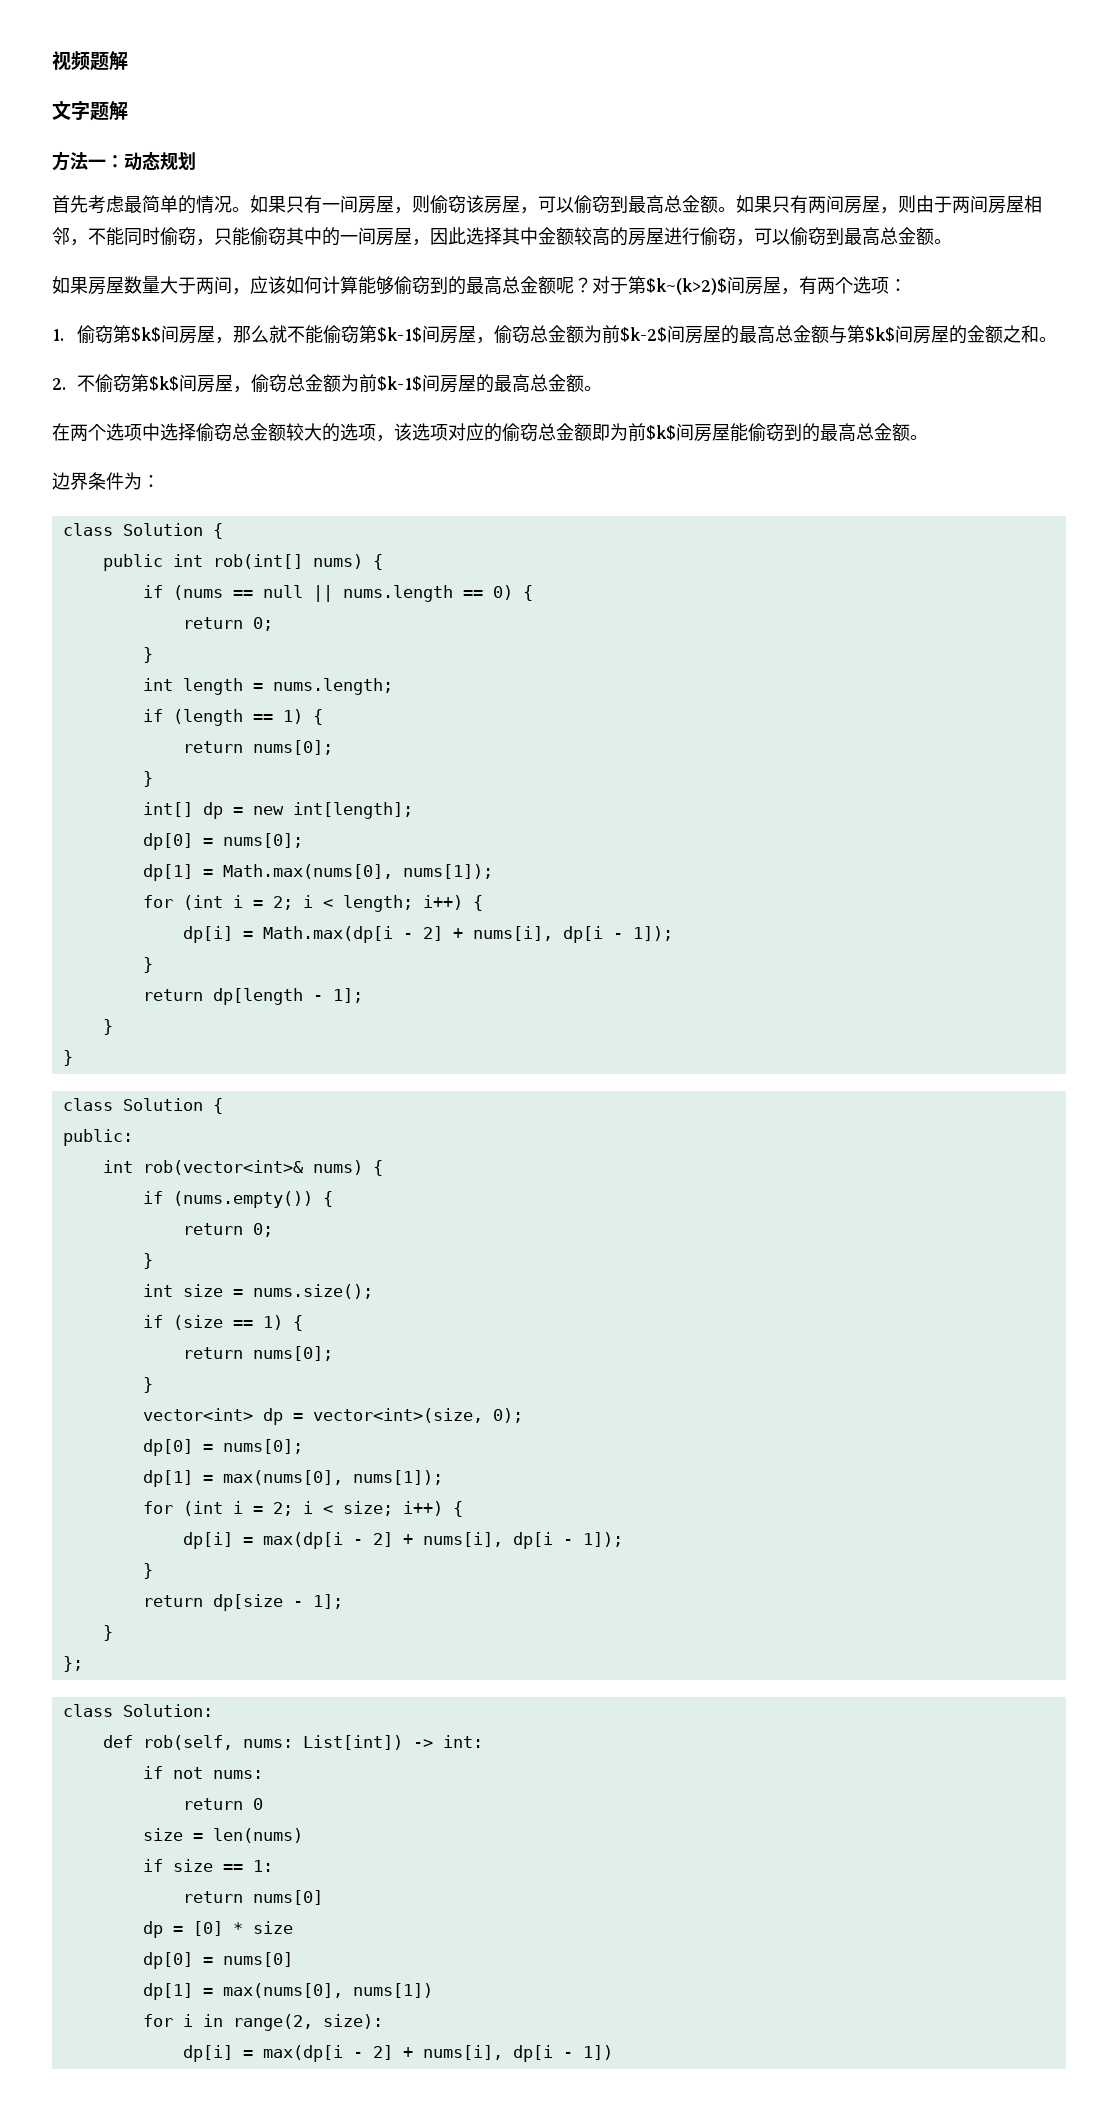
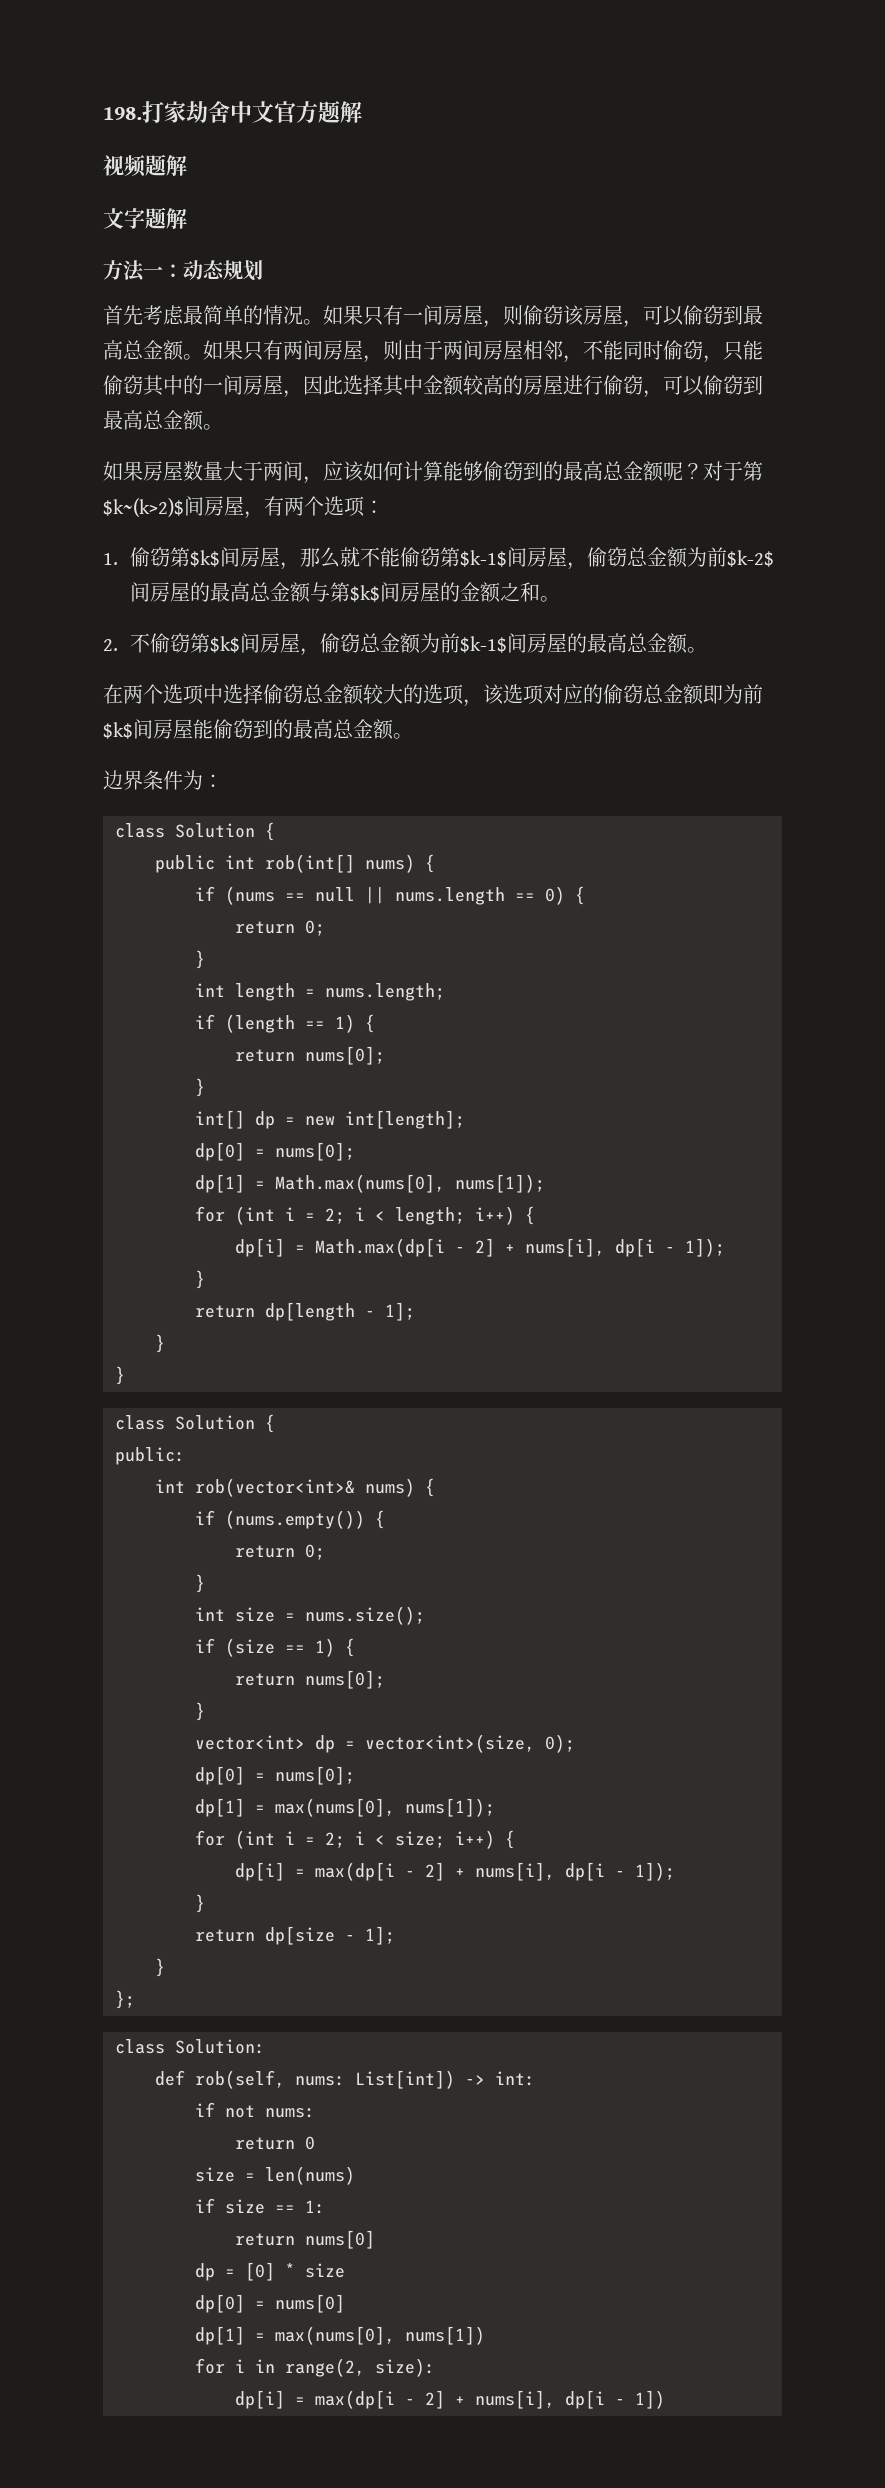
+ 198.打家劫舍中文官方题解

